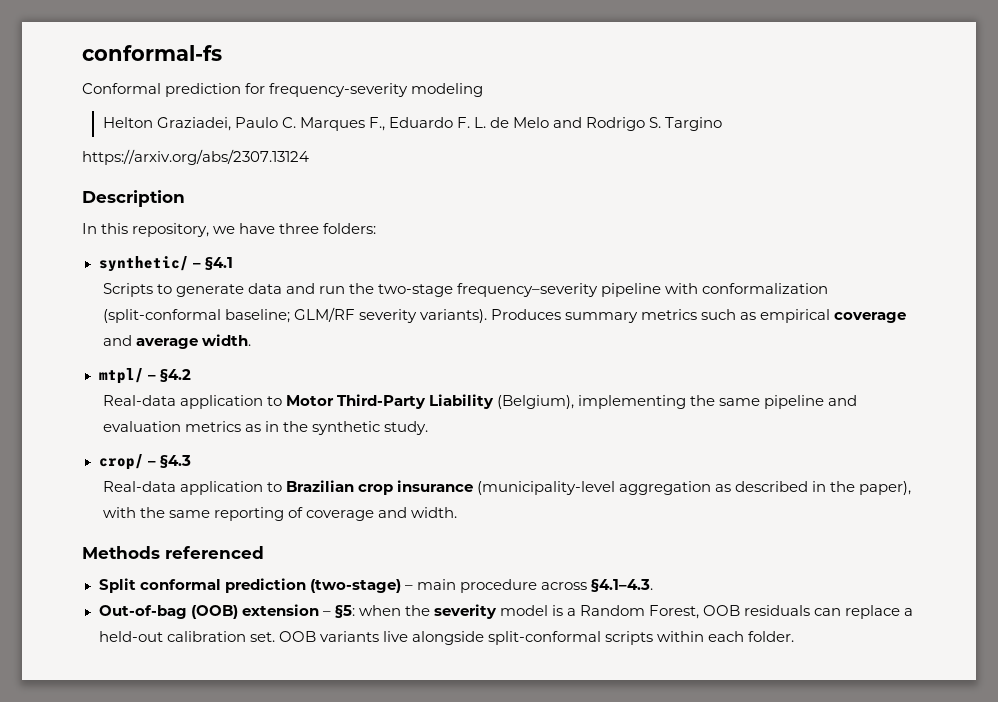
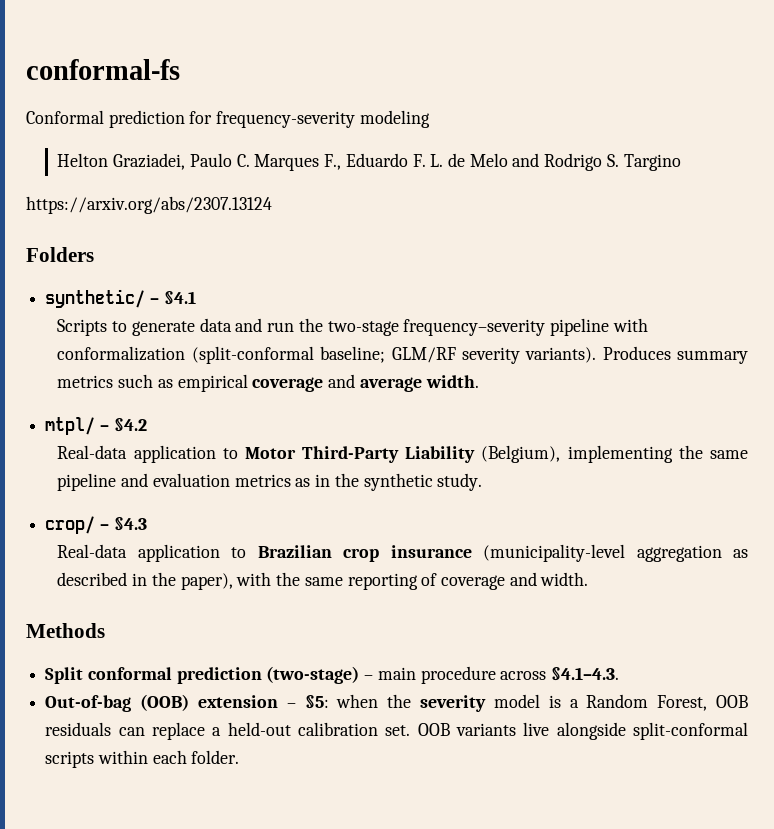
- Description
- In this repository, we have three folders:
+ Folders
- Methods referenced
+ Methods

